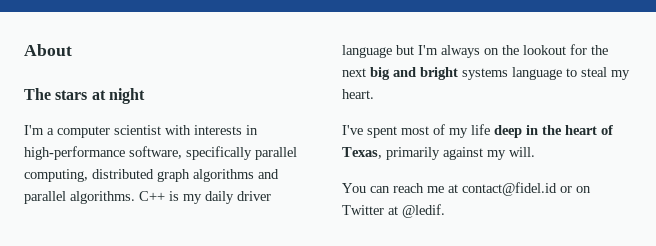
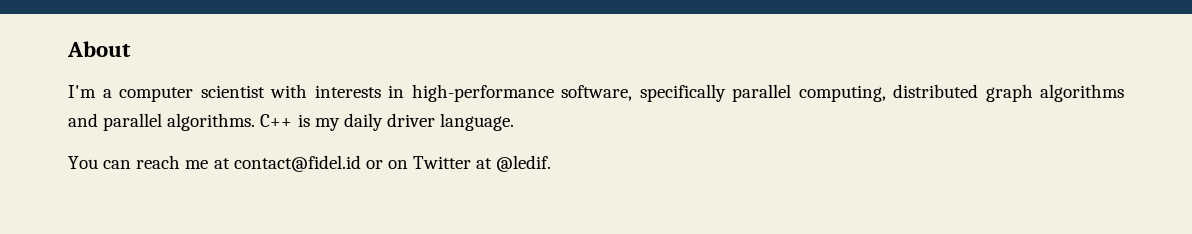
- The stars at night
- C++ is my daily driver language but I'm always on the lookout for the next big and bright systems language to steal my heart.
- I've spent most of my life deep in the heart of Texas, primarily against my will.
+ C++ is my daily driver language.

